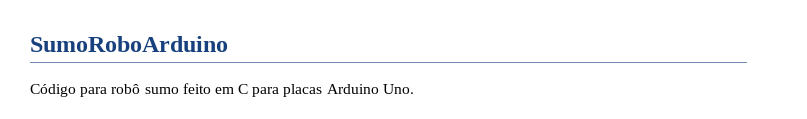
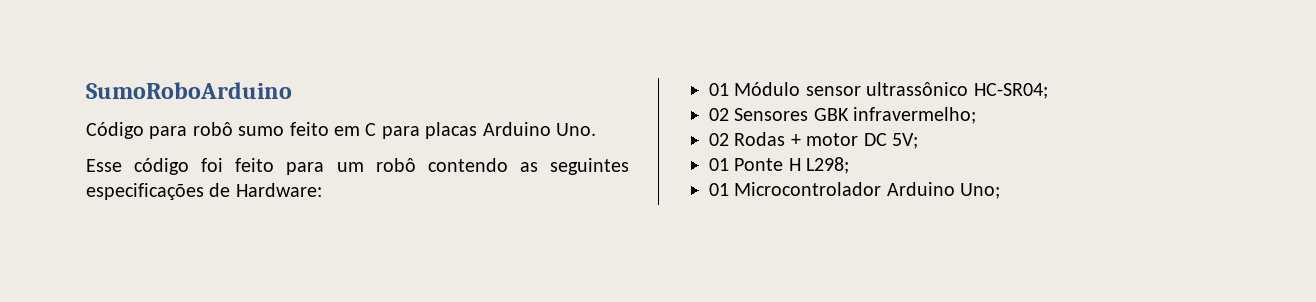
+ Esse código foi feito para um robô contendo as seguintes especificações de Hardware:
+ 01 Módulo sensor ultrassônico HC-SR04;
+ 02 Sensores GBK infravermelho;
+ 02 Rodas + motor DC 5V;
+ 01 Ponte H L298;
+ 01 Microcontrolador Arduino Uno;

